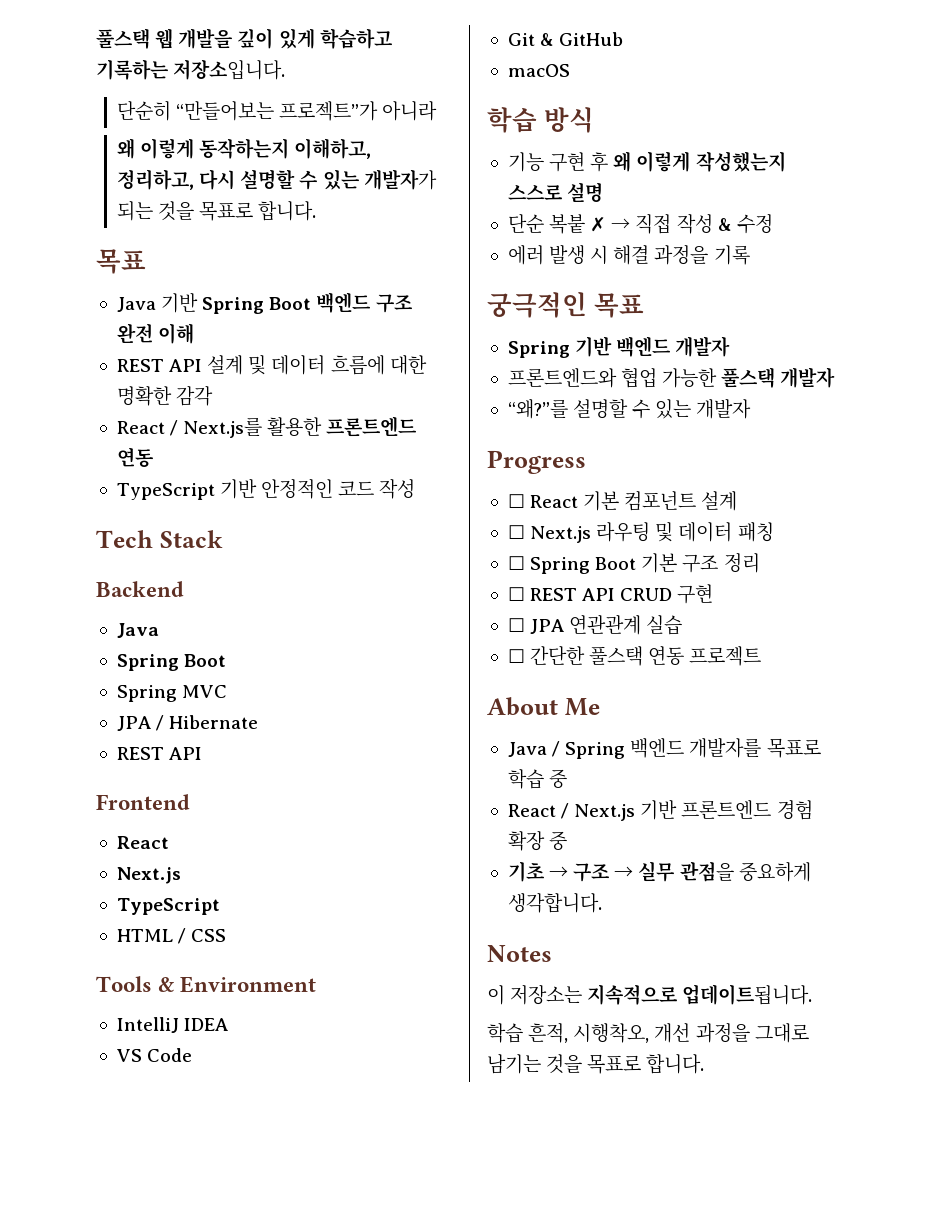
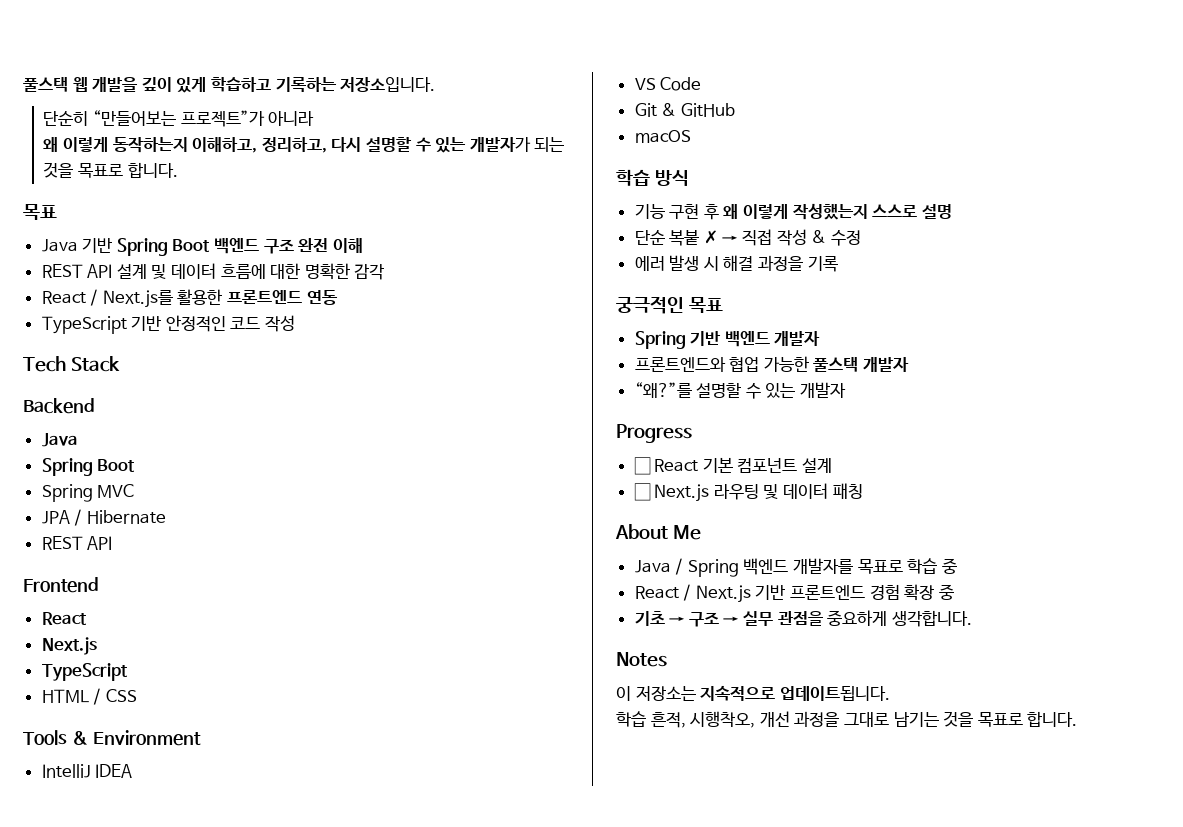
- ☐ Spring Boot 기본 구조 정리
- ☐ REST API CRUD 구현
- ☐ JPA 연관관계 실습
- ☐ 간단한 풀스택 연동 프로젝트

